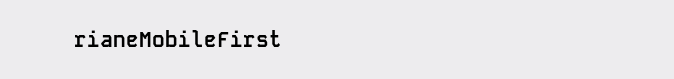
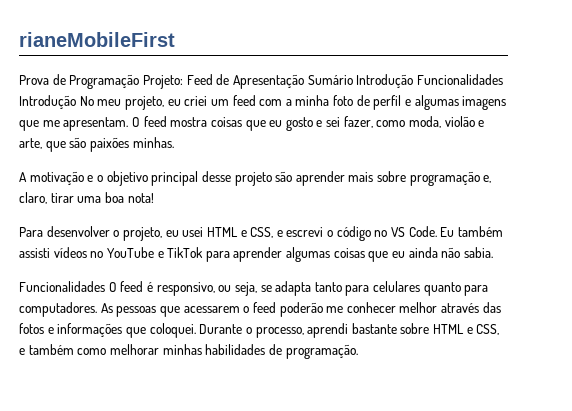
+ Prova de Programação Projeto: Feed de Apresentação Sumário Introdução Funcionalidades Introdução No meu projeto, eu criei um feed com a minha foto de perfil e algumas imagens que me apresentam. O feed mostra coisas que eu gosto e sei fazer, como moda, violão e arte, que são paixões minhas.
+ A motivação e o objetivo principal desse projeto são aprender mais sobre programação e, claro, tirar uma boa nota!
+ Para desenvolver o projeto, eu usei HTML e CSS, e escrevi o código no VS Code. Eu também assisti vídeos no YouTube e TikTok para aprender algumas coisas que eu ainda não sabia.
+ Funcionalidades O feed é responsivo, ou seja, se adapta tanto para celulares quanto para computadores. As pessoas que acessarem o feed poderão me conhecer melhor através das fotos e informações que coloquei. Durante o processo, aprendi bastante sobre HTML e CSS, e também como melhorar minhas habilidades de programação.

